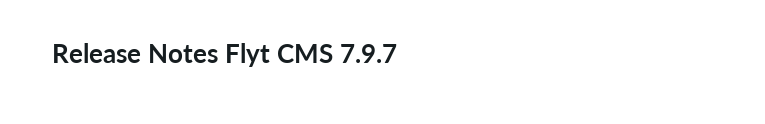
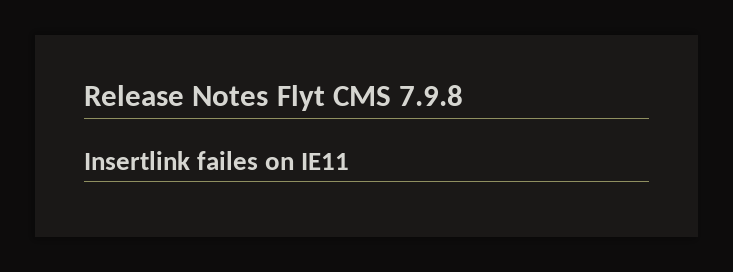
- Release Notes Flyt CMS 7.9.7
+ Release Notes Flyt CMS 7.9.8
+ Insertlink failes on IE11

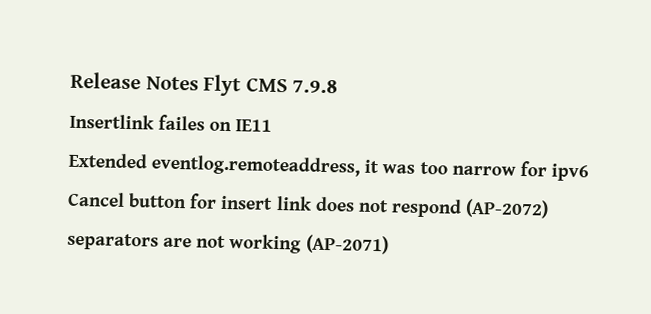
+ Extended eventlog.remoteaddress, it was too narrow for ipv6
+ Cancel button for insert link does not respond (AP-2072)
+ separators are not working (AP-2071)

